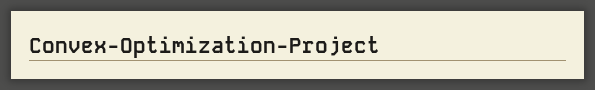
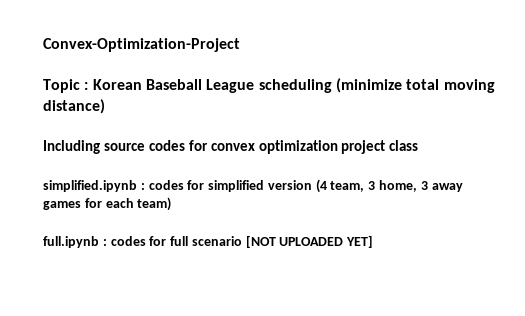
+ Topic : Korean Baseball League scheduling (minimize total moving distance)
+ Including source codes for convex optimization project class
+ simplified.ipynb : codes for simplified version (4 team, 3 home, 3 away games for each team)
+ full.ipynb : codes for full scenario [NOT UPLOADED YET]

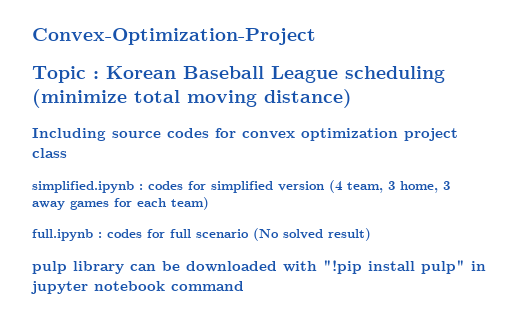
- full.ipynb : codes for full scenario [NOT UPLOADED YET]
+ full.ipynb : codes for full scenario (No solved result)
+ pulp library can be downloaded with "!pip install pulp" in jupyter notebook command

